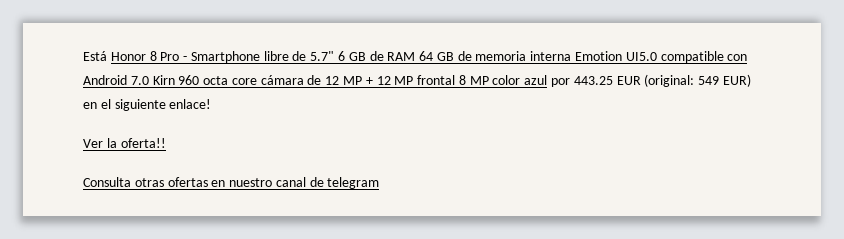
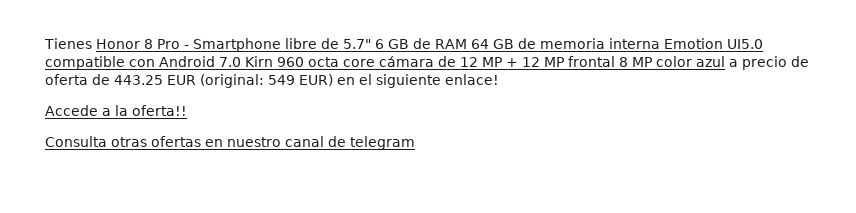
- Está Honor 8 Pro - Smartphone libre de 5.7" 6 GB de RAM 64 GB de memoria interna Emotion UI5.0 compatible con Android 7.0 Kirn 960 octa core cámara de 12 MP + 12 MP frontal 8 MP color azul por 443.25 EUR (original: 549 EUR) en el siguiente enlace!
+ Tienes Honor 8 Pro - Smartphone libre de 5.7" 6 GB de RAM 64 GB de memoria interna Emotion UI5.0 compatible con Android 7.0 Kirn 960 octa core cámara de 12 MP + 12 MP frontal 8 MP color azul a precio de oferta de 443.25 EUR (original: 549 EUR) en el siguiente enlace!
- Ver la oferta!!
+ Accede a la oferta!!

